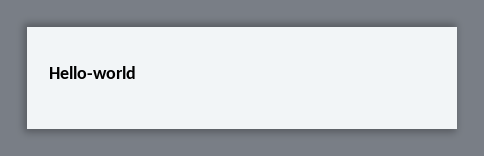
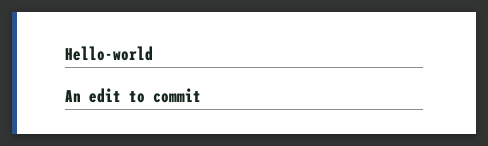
+ An edit to commit

